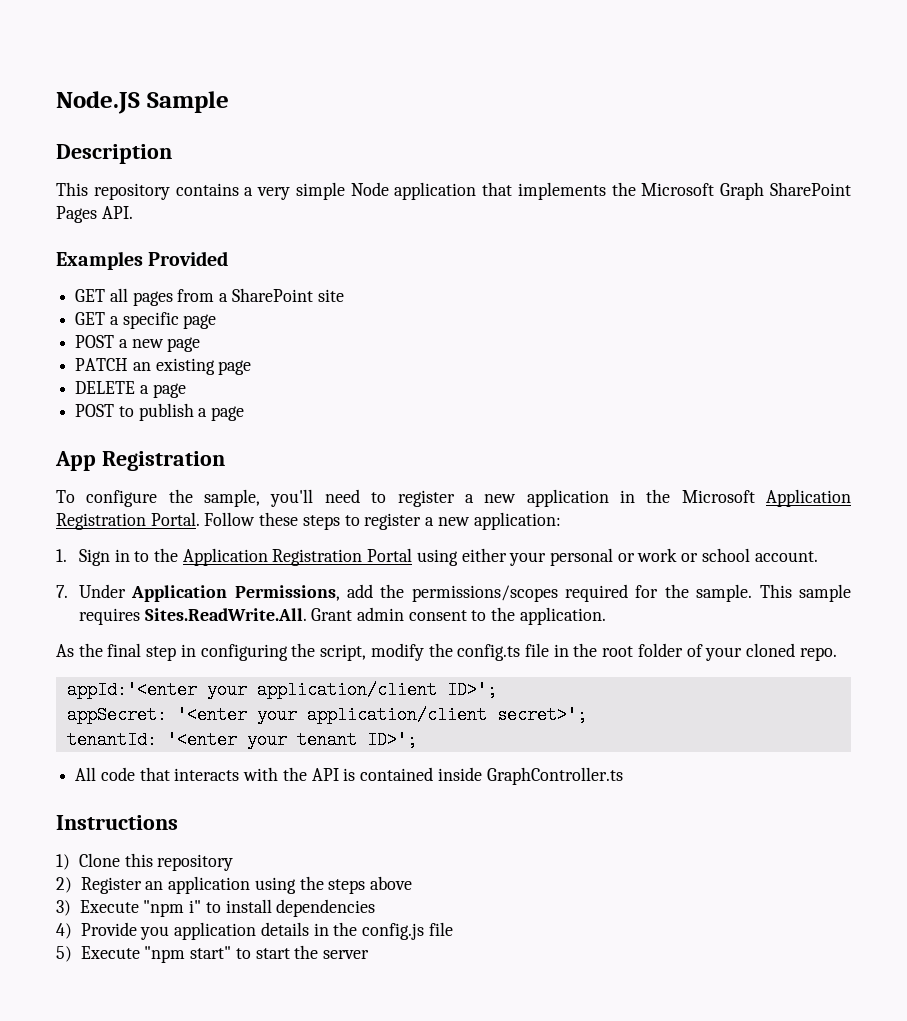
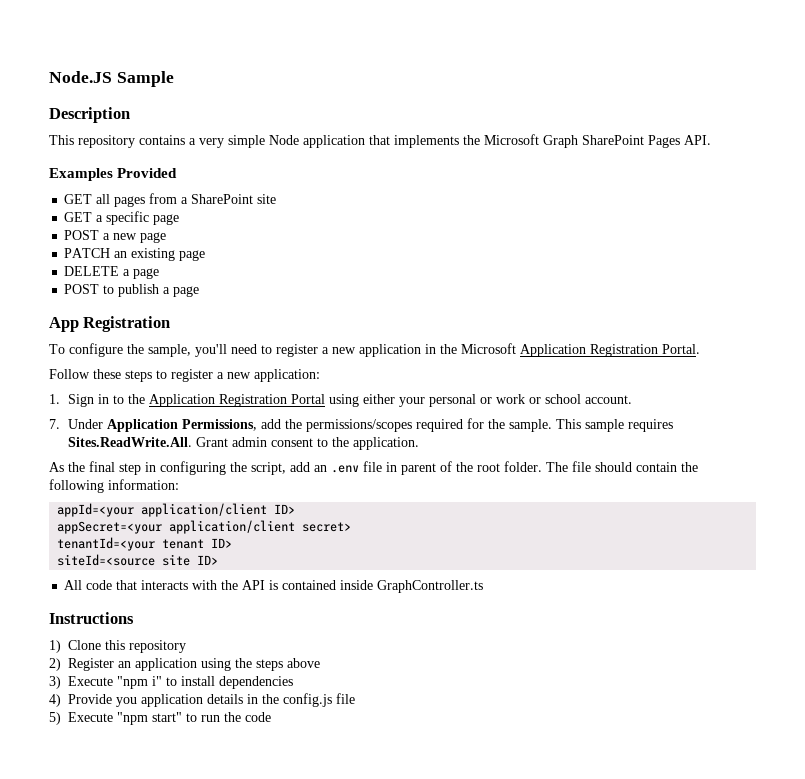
- To configure the sample, you'll need to register a new application in the Microsoft Application Registration Portal. Follow these steps to register a new application:
+ To configure the sample, you'll need to register a new application in the Microsoft Application Registration Portal.
+ Follow these steps to register a new application:
- As the final step in configuring the script, modify the config.ts file in the root folder of your cloned repo.
- appId:'<enter your application/client ID>';
- appSecret: '<enter your application/client secret>';
- tenantId: '<enter your tenant ID>';
+ As the final step in configuring the script, add an .env file in parent of the root folder. The file should contain the following information:
+ appId=<your application/client ID>
+ appSecret=<your application/client secret>
+ tenantId=<your tenant ID>
+ siteId=<source site ID>
- 5) Execute "npm start" to start the server
+ 5) Execute "npm start" to run the code

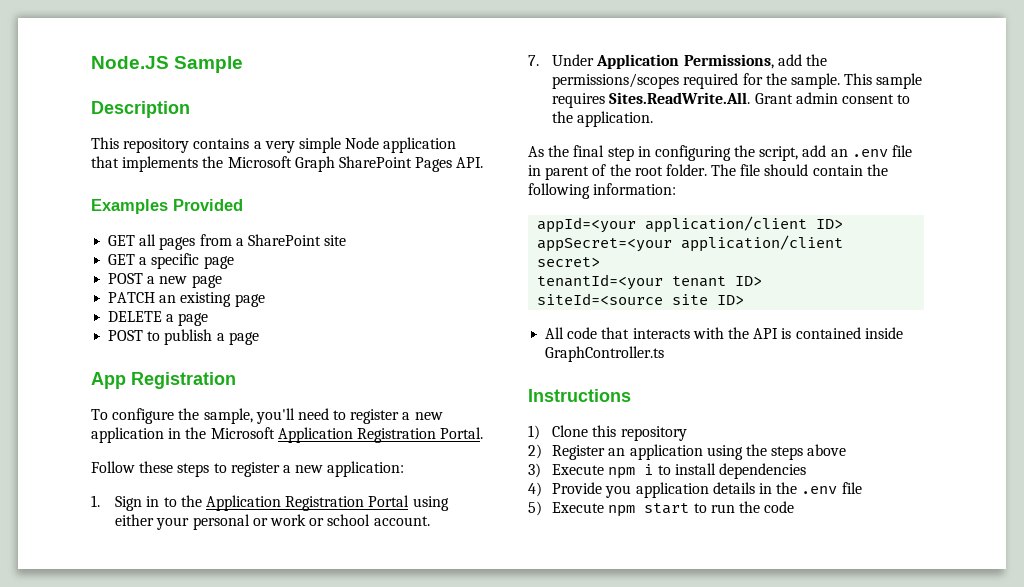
- 3) Execute "npm i" to install dependencies
+ 3) Execute npm i to install dependencies
- 4) Provide you application details in the config.js file
+ 4) Provide you application details in the .env file
- 5) Execute "npm start" to run the code
+ 5) Execute npm start to run the code

